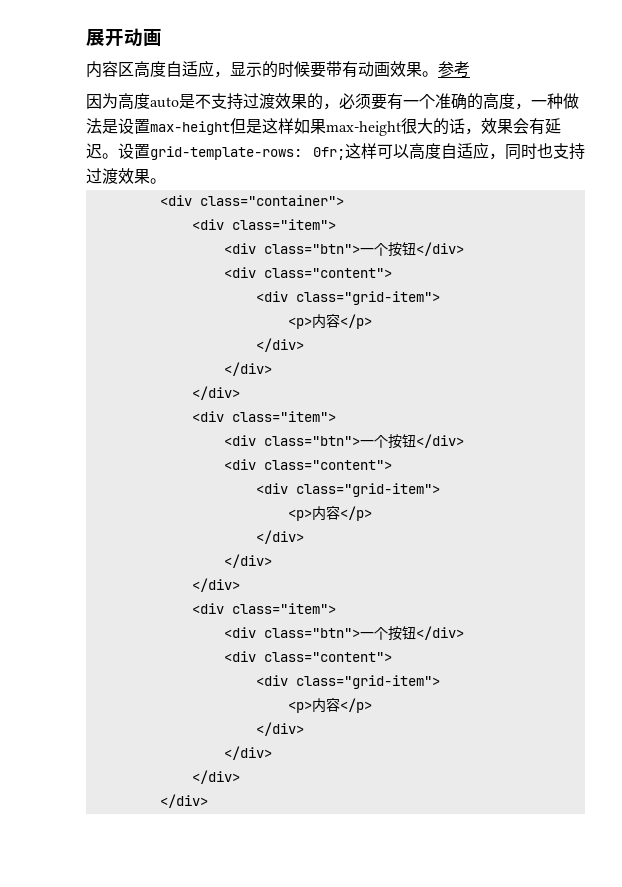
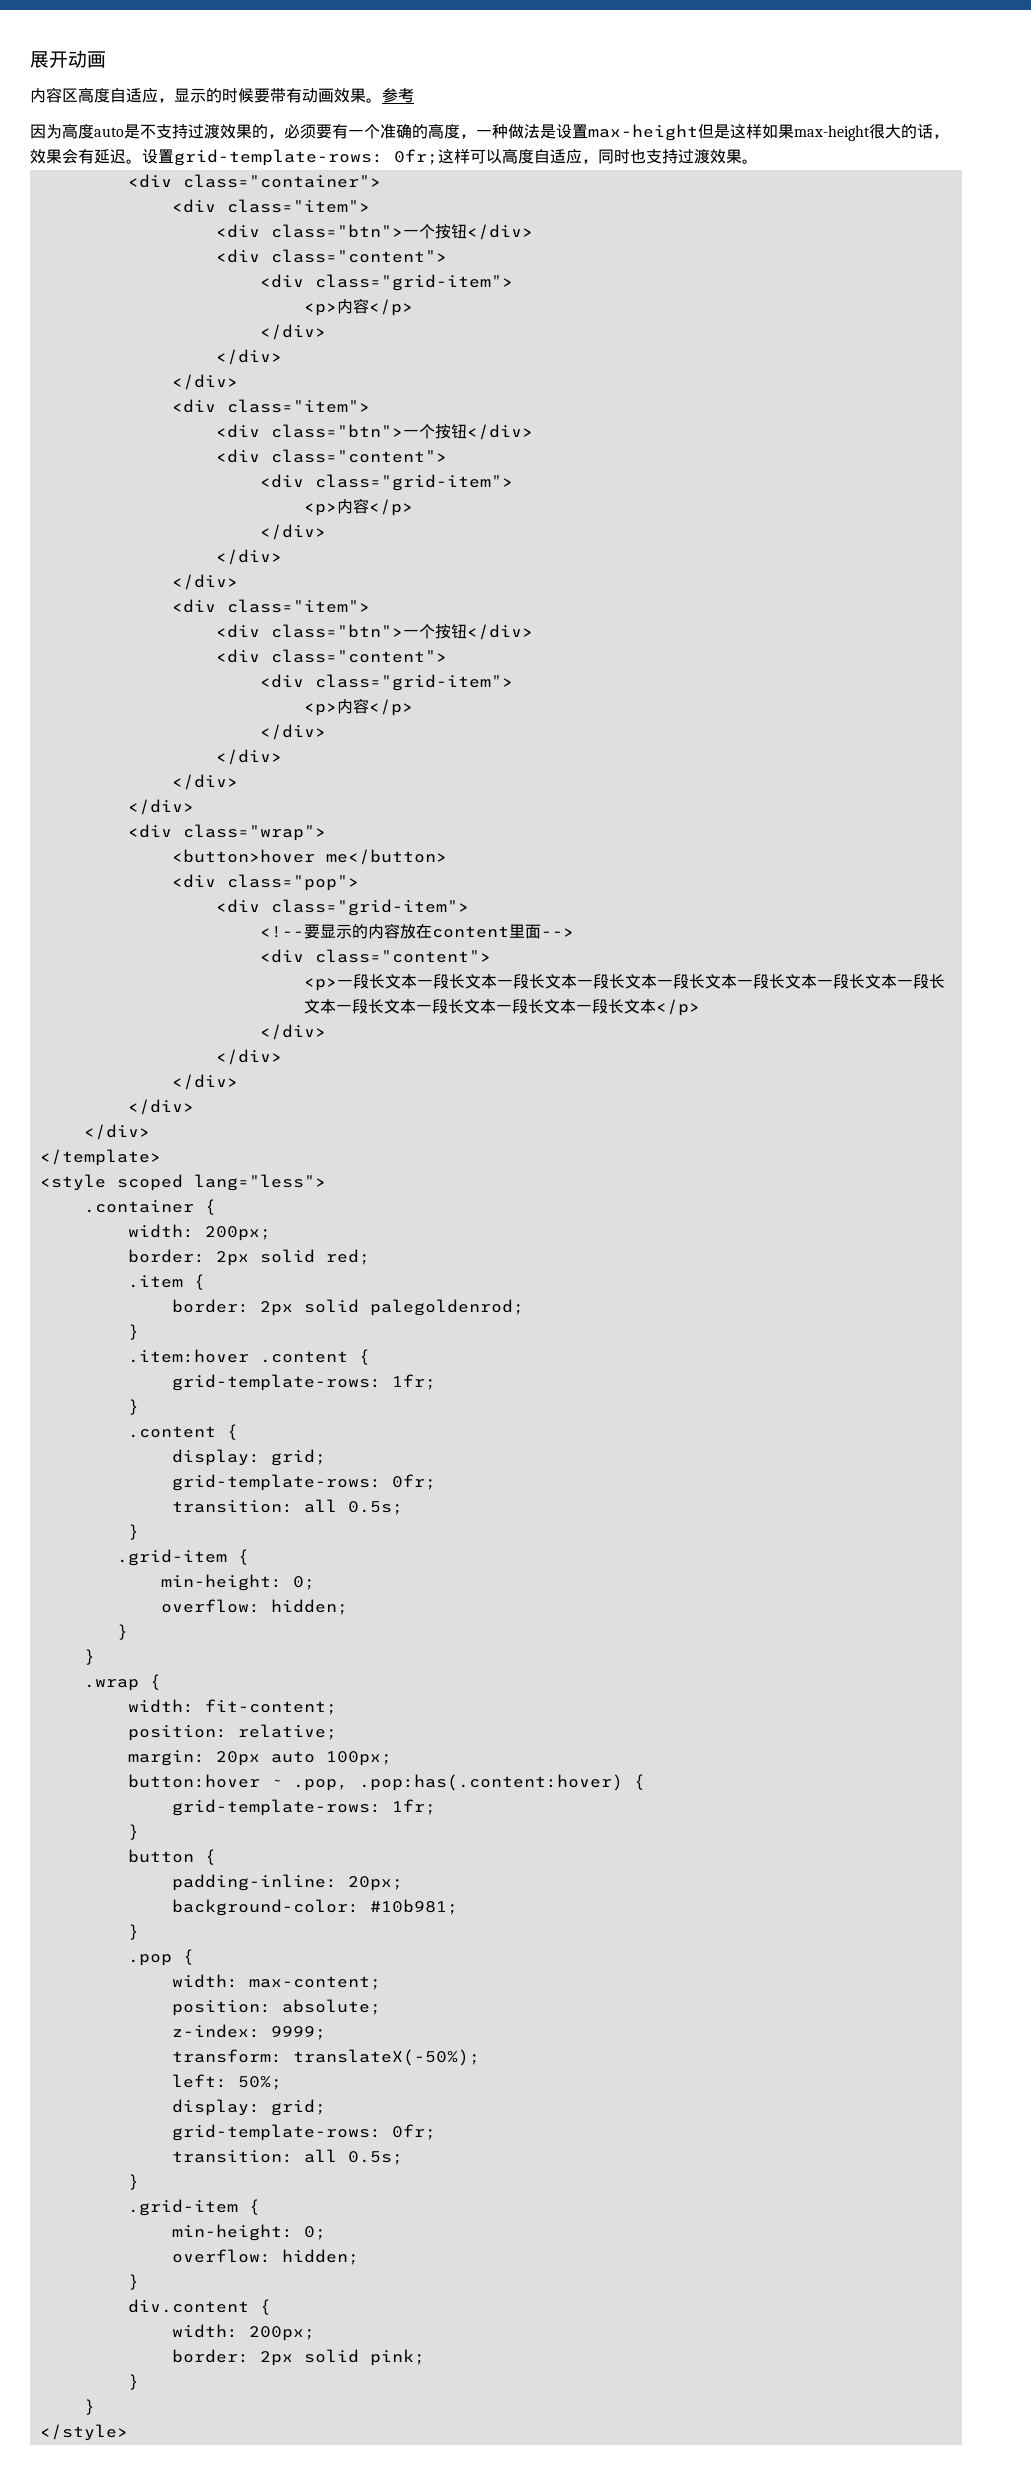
+ <div class="wrap">
+ <button>hover me</button>
+ <div class="pop">
+ <div class="grid-item">
+ <!--要显示的内容放在content里面-->
+ <div class="content">
+ <p>一段长文本一段长文本一段长文本一段长文本一段长文本一段长文本一段长文本一段长文本一段长文本一段长文本一段长文本一段长文本</p>
+ </div>
+ </div>
+ </div>
+ </div>
+ </div>
+ </template>
+ <style scoped lang="less">
+ .container {
+ width: 200px;
+ border: 2px solid red;
+ .item {
+ border: 2px solid palegoldenrod;
+ }
+ .item:hover .content {
+ grid-template-rows: 1fr;
+ }
+ .content {
+ display: grid;
+ grid-template-rows: 0fr;
+ transition: all 0.5s;
+ }
+ .grid-item {
+ min-height: 0;
+ overflow: hidden;
+ }
+ }
+ .wrap {
+ width: fit-content;
+ position: relative;
+ margin: 20px auto 100px;
+ button:hover ~ .pop, .pop:has(.content:hover) {
+ grid-template-rows: 1fr;
+ }
+ button {
+ padding-inline: 20px;
+ background-color: #10b981;
+ }
+ .pop {
+ width: max-content;
+ position: absolute;
+ z-index: 9999;
+ transform: translateX(-50%);
+ left: 50%;
+ display: grid;
+ grid-template-rows: 0fr;
+ transition: all 0.5s;
+ }
+ .grid-item {
+ min-height: 0;
+ overflow: hidden;
+ }
+ div.content {
+ width: 200px;
+ border: 2px solid pink;
+ }
+ }
+ </style>

